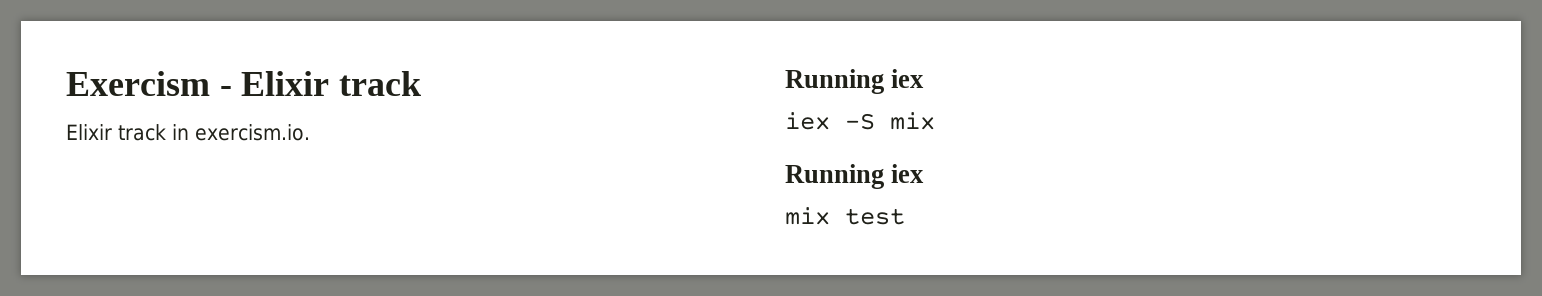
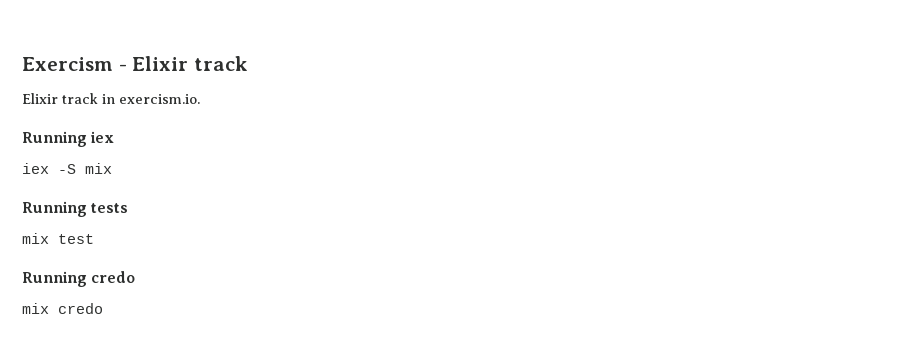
  iex -S mix
- Running iex
+ Running tests
+ Running credo
+ mix credo

